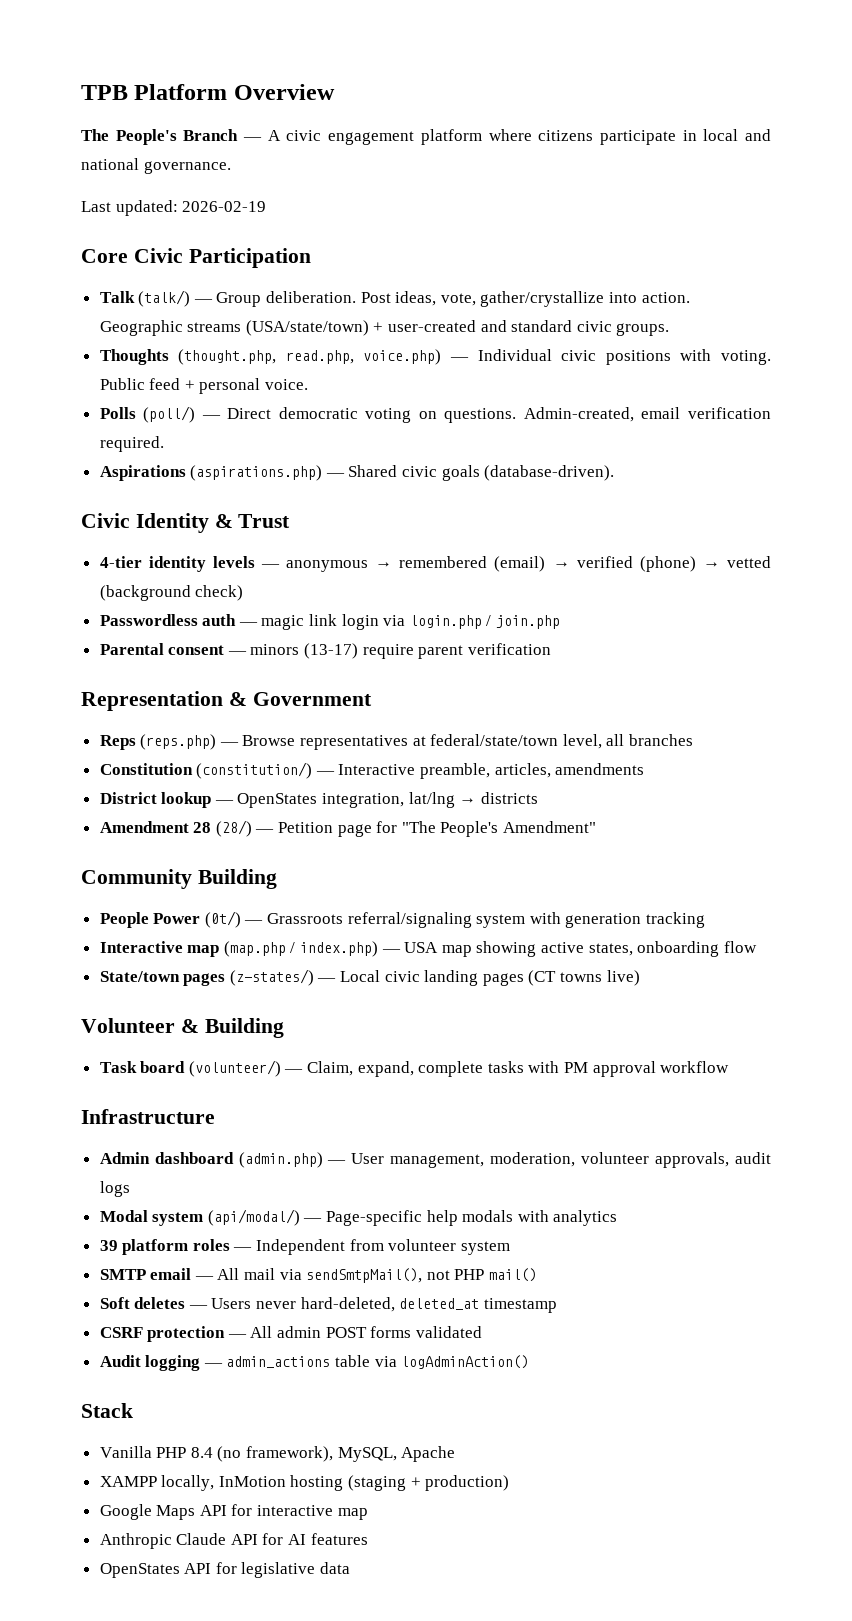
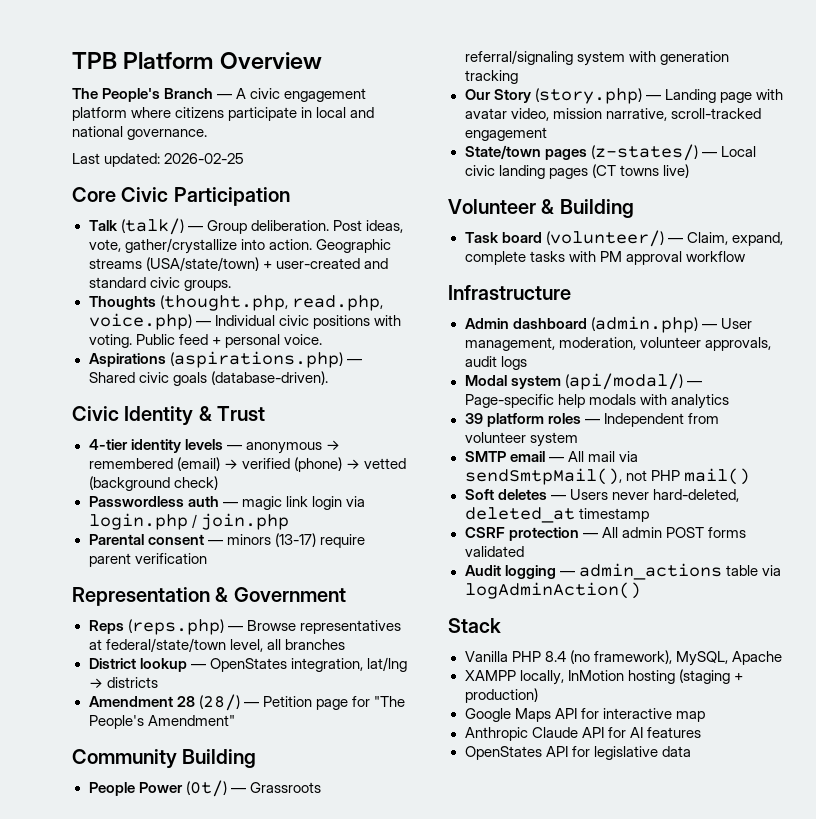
- Last updated: 2026-02-19
+ Last updated: 2026-02-25
- Polls (poll/) — Direct democratic voting on questions. Admin-created, email verification required.
- Constitution (constitution/) — Interactive preamble, articles, amendments
- Interactive map (map.php / index.php) — USA map showing active states, onboarding flow
+ Our Story (story.php) — Landing page with avatar video, mission narrative, scroll-tracked engagement

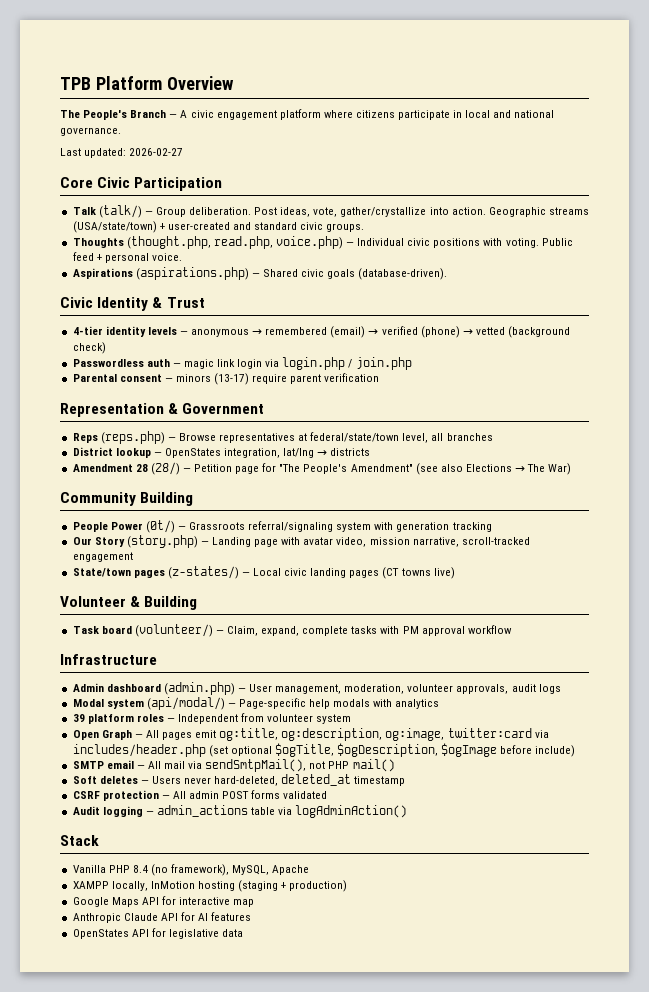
- Last updated: 2026-02-25
+ Last updated: 2026-02-27
- Amendment 28 (28/) — Petition page for "The People's Amendment"
+ Amendment 28 (28/) — Petition page for "The People's Amendment" (see also Elections → The War)
+ Open Graph — All pages emit og:title, og:description, og:image, twitter:card via includes/header.php (set optional $ogTitle, $ogDescription, $ogImage before include)

